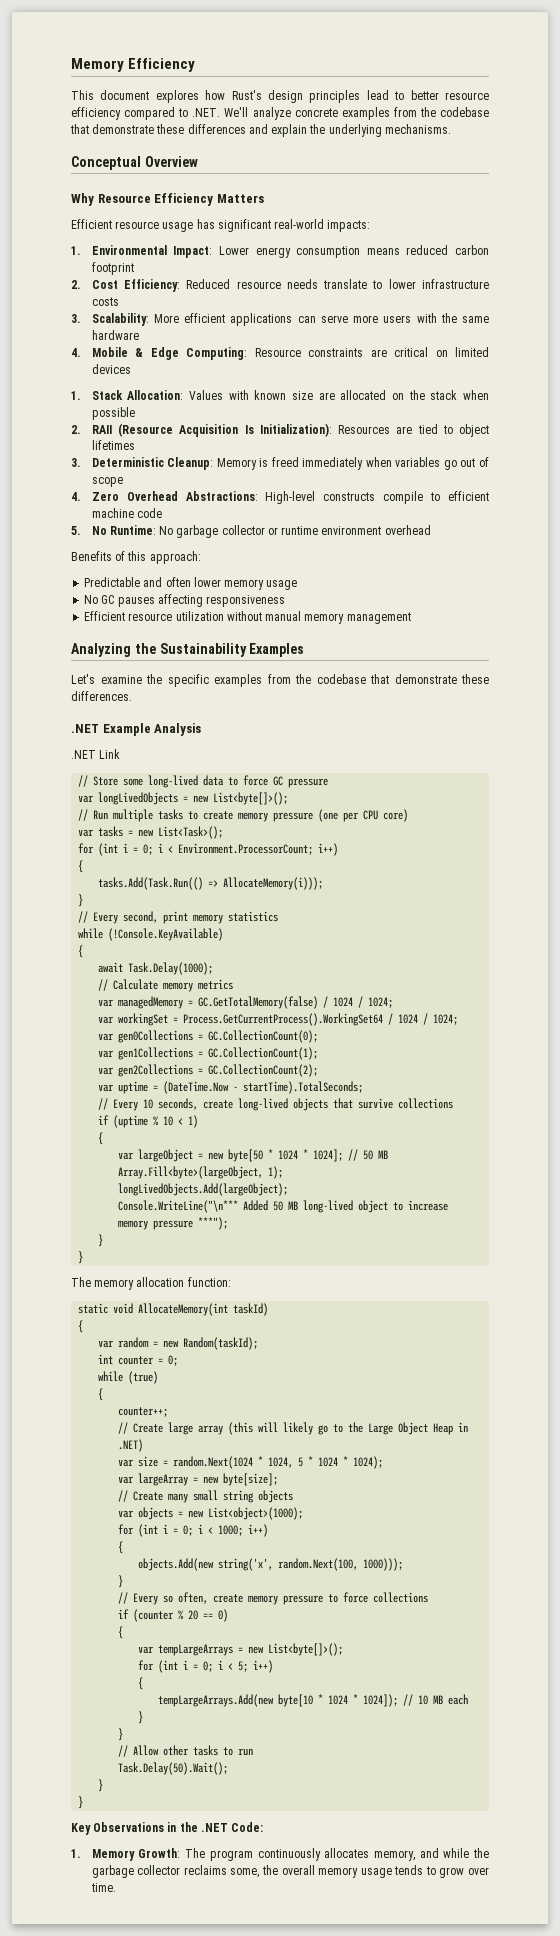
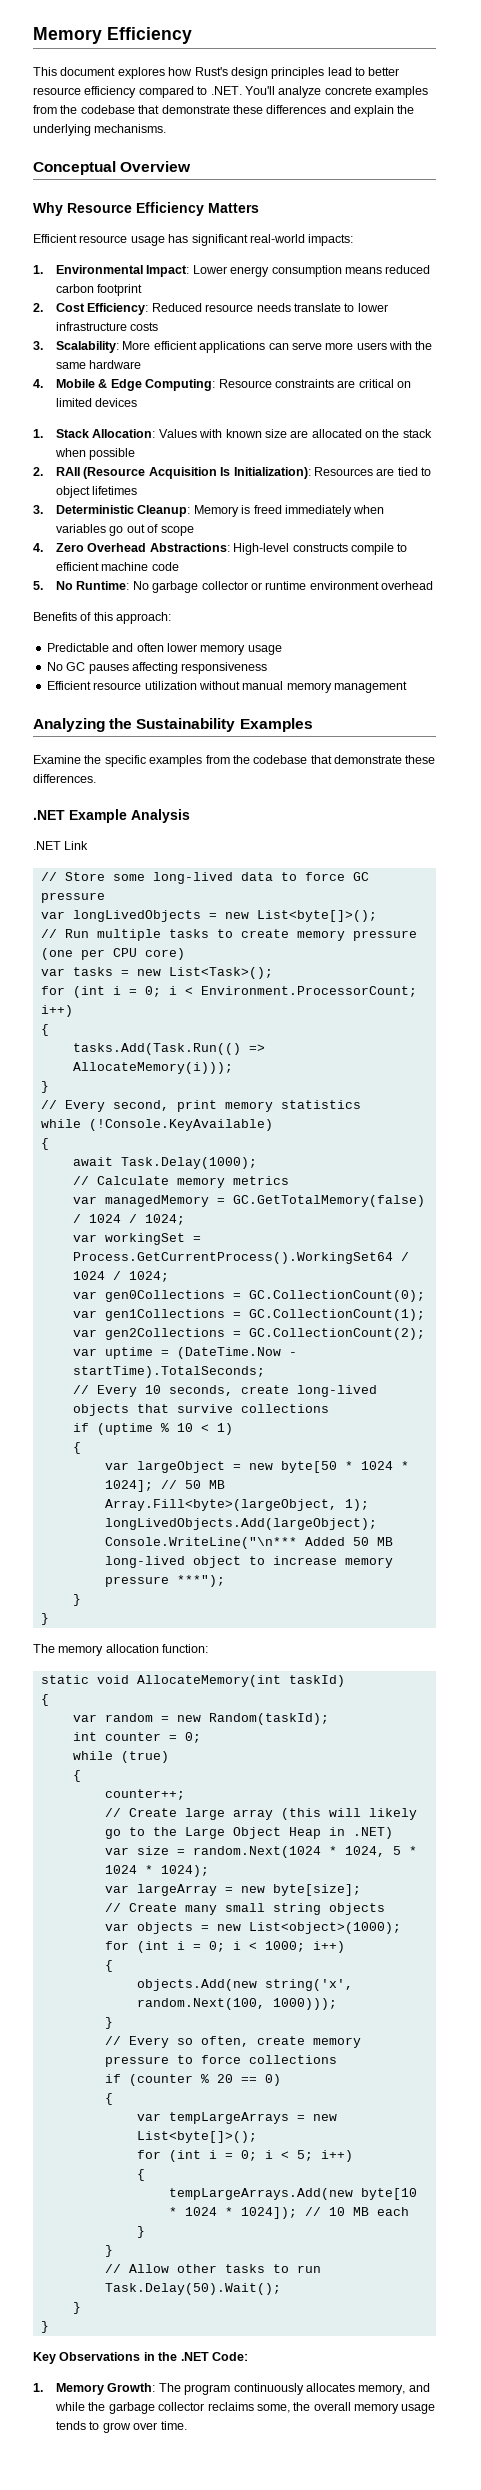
- This document explores how Rust's design principles lead to better resource efficiency compared to .NET. We'll analyze concrete examples from the codebase that demonstrate these differences and explain the underlying mechanisms.
+ This document explores how Rust's design principles lead to better resource efficiency compared to .NET. You'll analyze concrete examples from the codebase that demonstrate these differences and explain the underlying mechanisms.
- Let's examine the specific examples from the codebase that demonstrate these differences.
+ Examine the specific examples from the codebase that demonstrate these differences.

